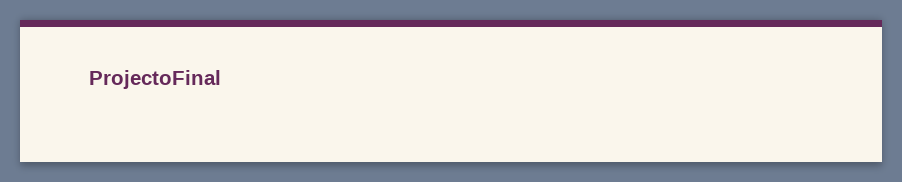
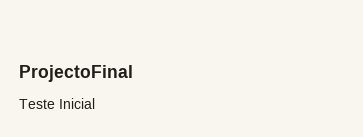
+ Teste Inicial

